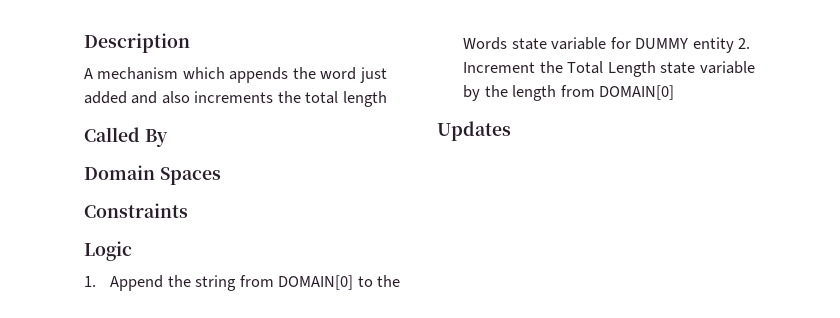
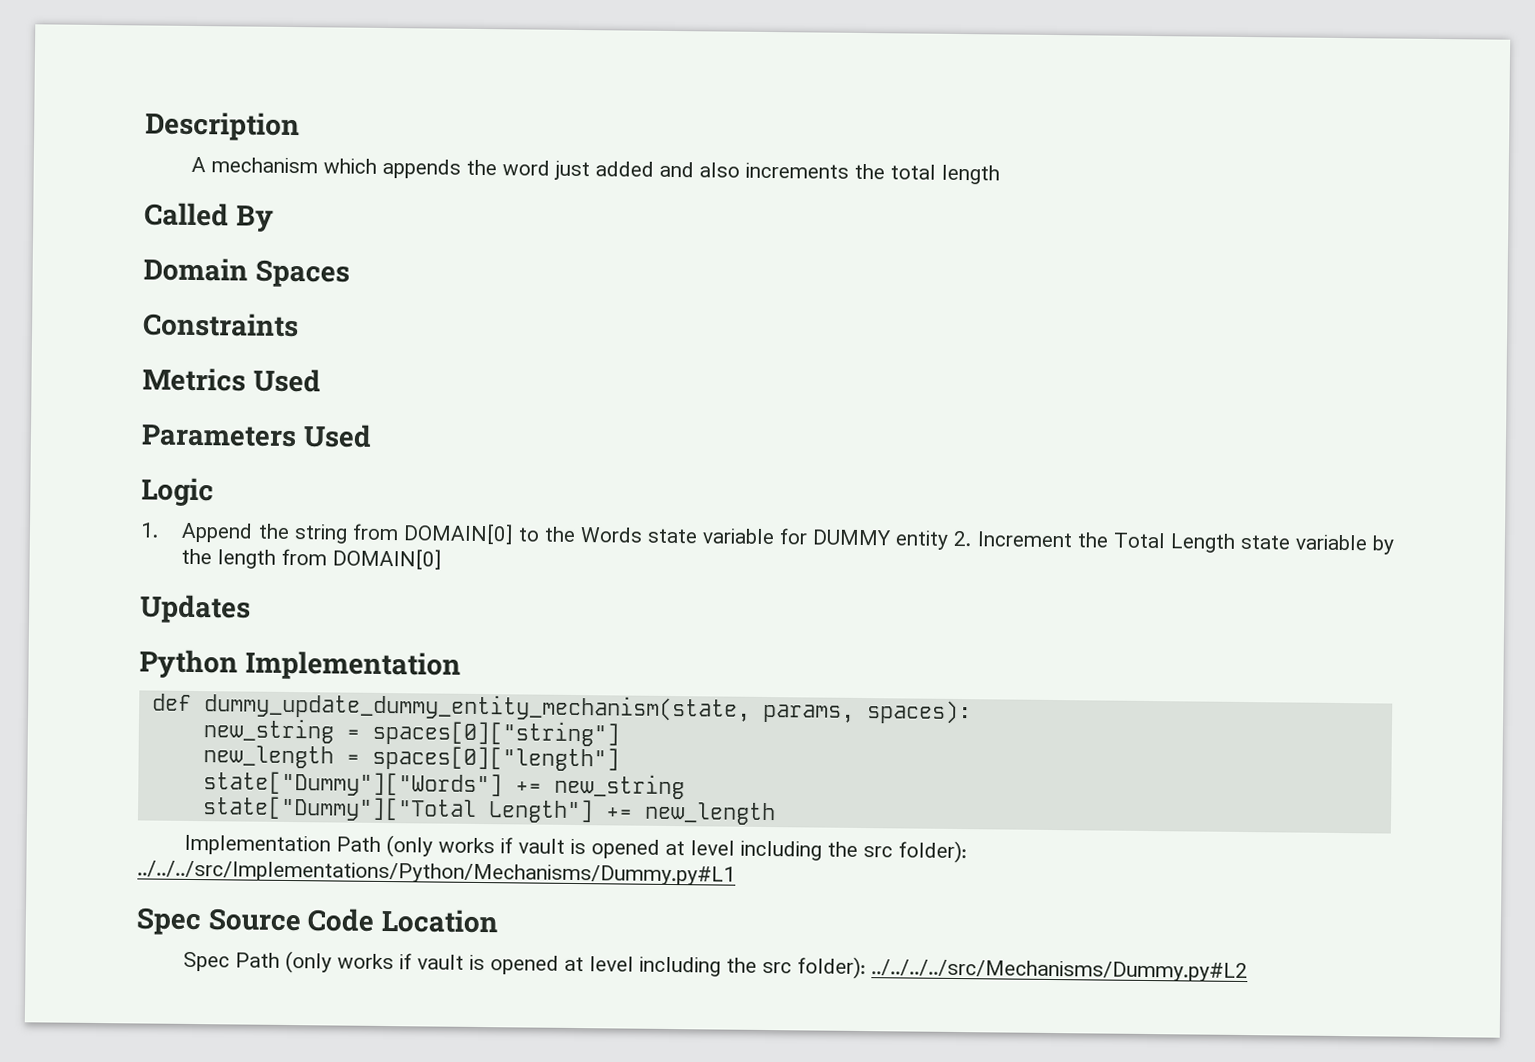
+ Metrics Used
+ Parameters Used
+ Python Implementation
+ def dummy_update_dummy_entity_mechanism(state, params, spaces):
+ new_string = spaces[0]["string"]
+ new_length = spaces[0]["length"]
+ state["Dummy"]["Words"] += new_string
+ state["Dummy"]["Total Length"] += new_length
+ Implementation Path (only works if vault is opened at level including the src folder): ../../../src/Implementations/Python/Mechanisms/Dummy.py#L1
+ Spec Source Code Location
+ Spec Path (only works if vault is opened at level including the src folder): ../../../../src/Mechanisms/Dummy.py#L2

